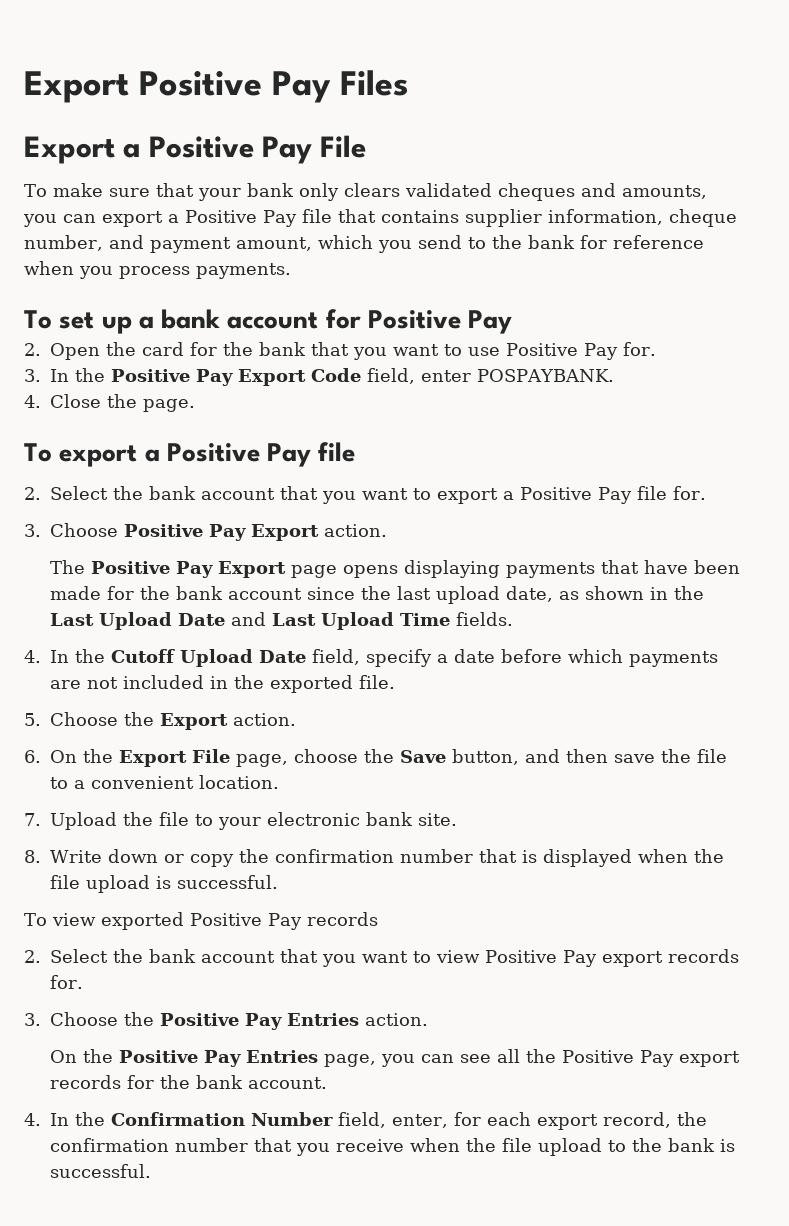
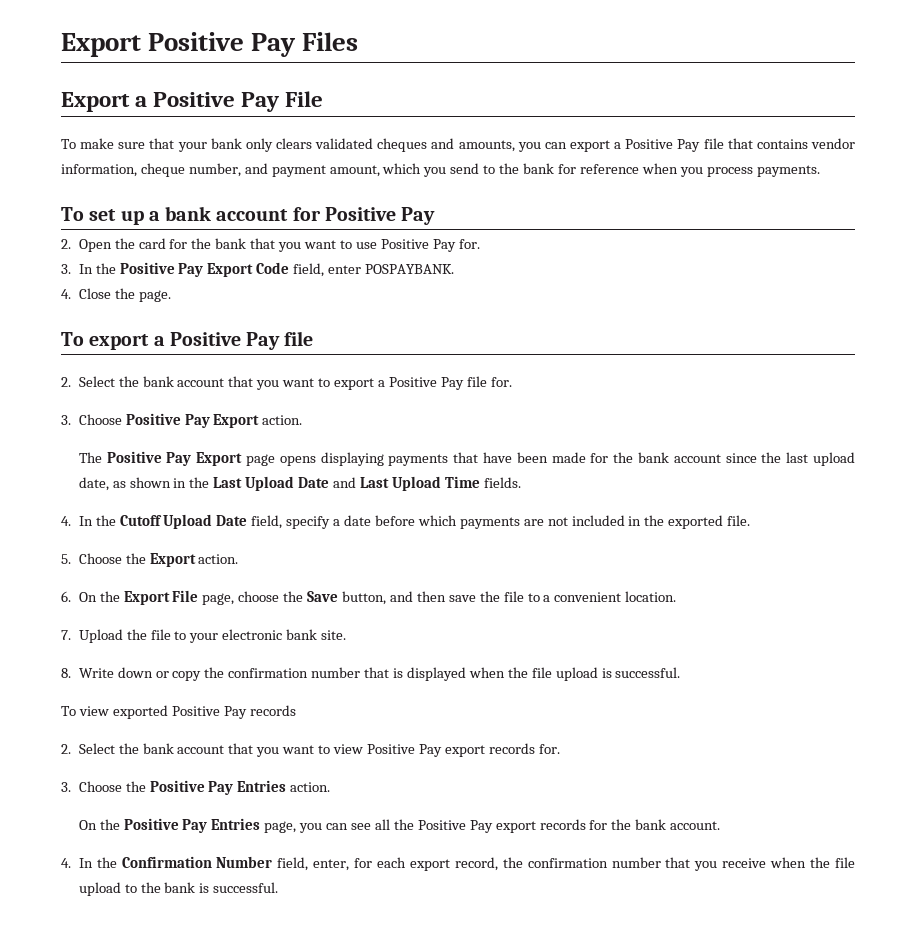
- To make sure that your bank only clears validated cheques and amounts, you can export a Positive Pay file that contains supplier information, cheque number, and payment amount, which you send to the bank for reference when you process payments.
+ To make sure that your bank only clears validated cheques and amounts, you can export a Positive Pay file that contains vendor information, cheque number, and payment amount, which you send to the bank for reference when you process payments.

